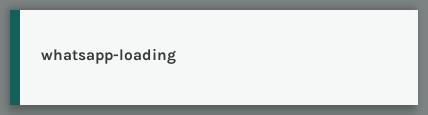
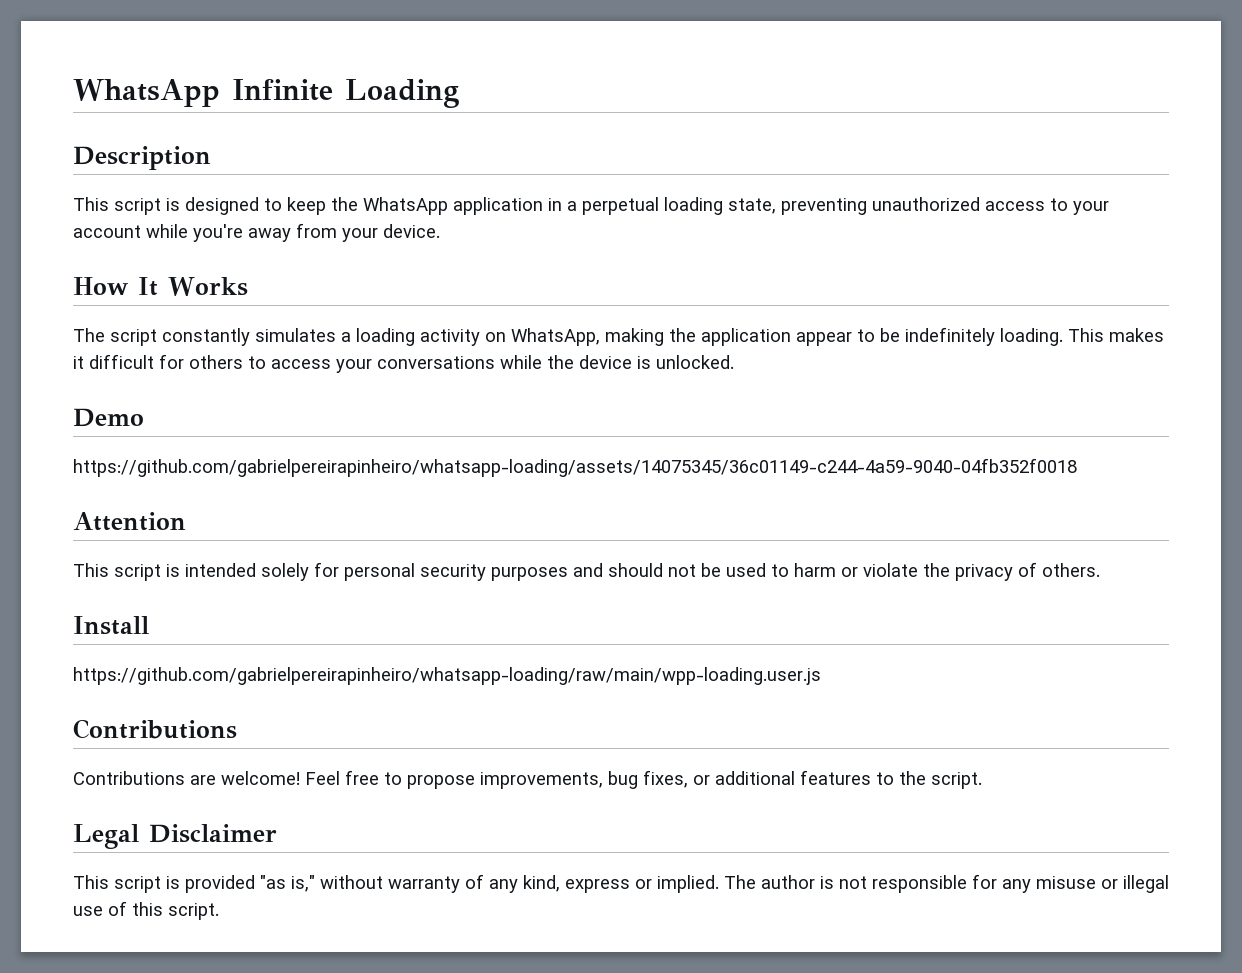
- whatsapp-loading
+ WhatsApp Infinite Loading
+ Description
+ This script is designed to keep the WhatsApp application in a perpetual loading state, preventing unauthorized access to your account while you're away from your device.
+ How It Works
+ The script constantly simulates a loading activity on WhatsApp, making the application appear to be indefinitely loading. This makes it difficult for others to access your conversations while the device is unlocked.
+ Demo
+ https://github.com/gabrielpereirapinheiro/whatsapp-loading/assets/14075345/36c01149-c244-4a59-9040-04fb352f0018
+ Attention
+ This script is intended solely for personal security purposes and should not be used to harm or violate the privacy of others.
+ Install
+ https://github.com/gabrielpereirapinheiro/whatsapp-loading/raw/main/wpp-loading.user.js
+ Contributions
+ Contributions are welcome! Feel free to propose improvements, bug fixes, or additional features to the script.
+ Legal Disclaimer
+ This script is provided "as is," without warranty of any kind, express or implied. The author is not responsible for any misuse or illegal use of this script.

